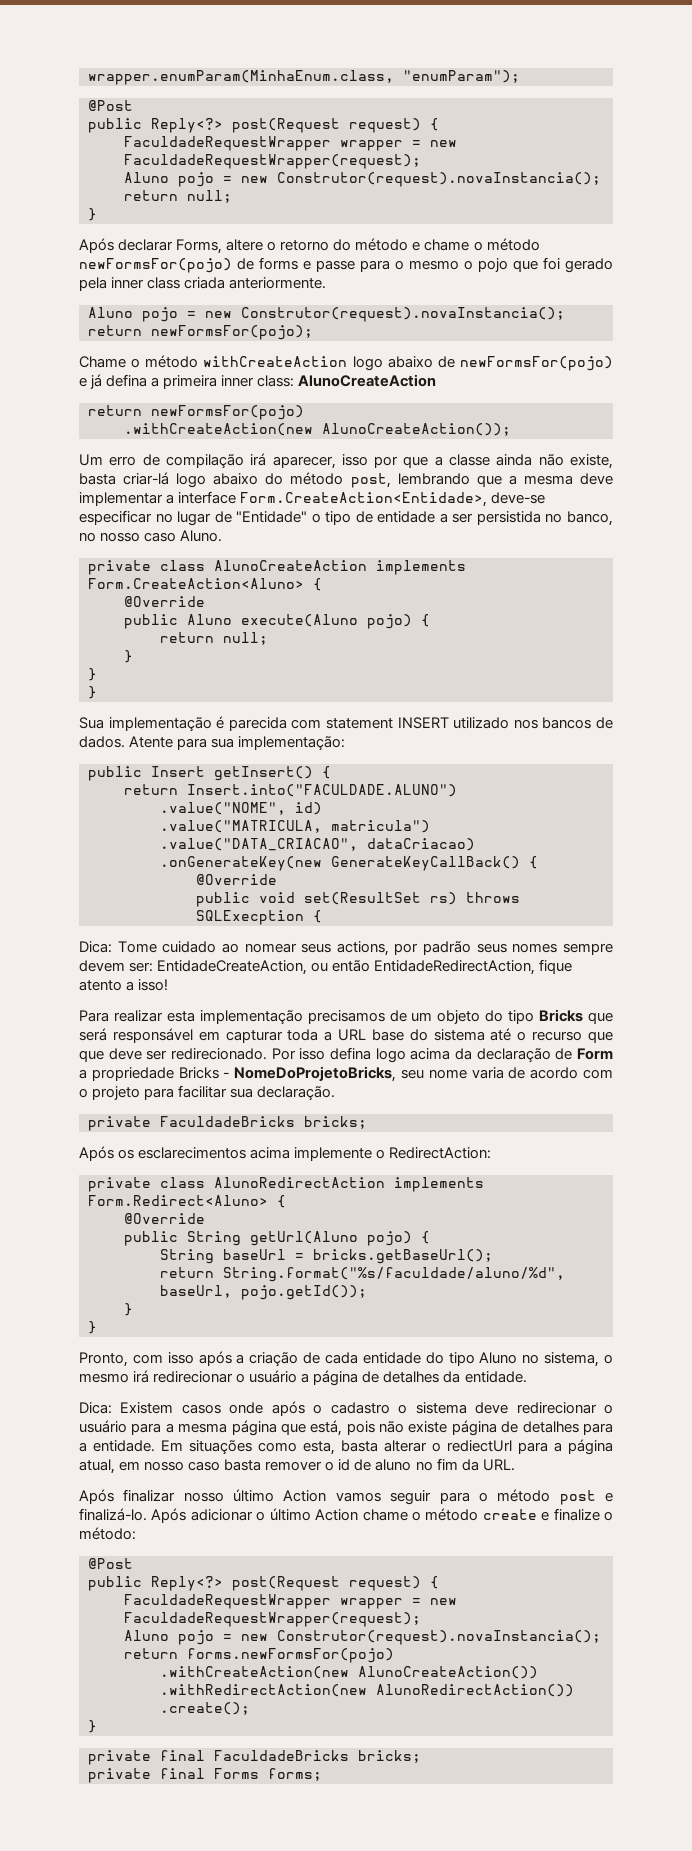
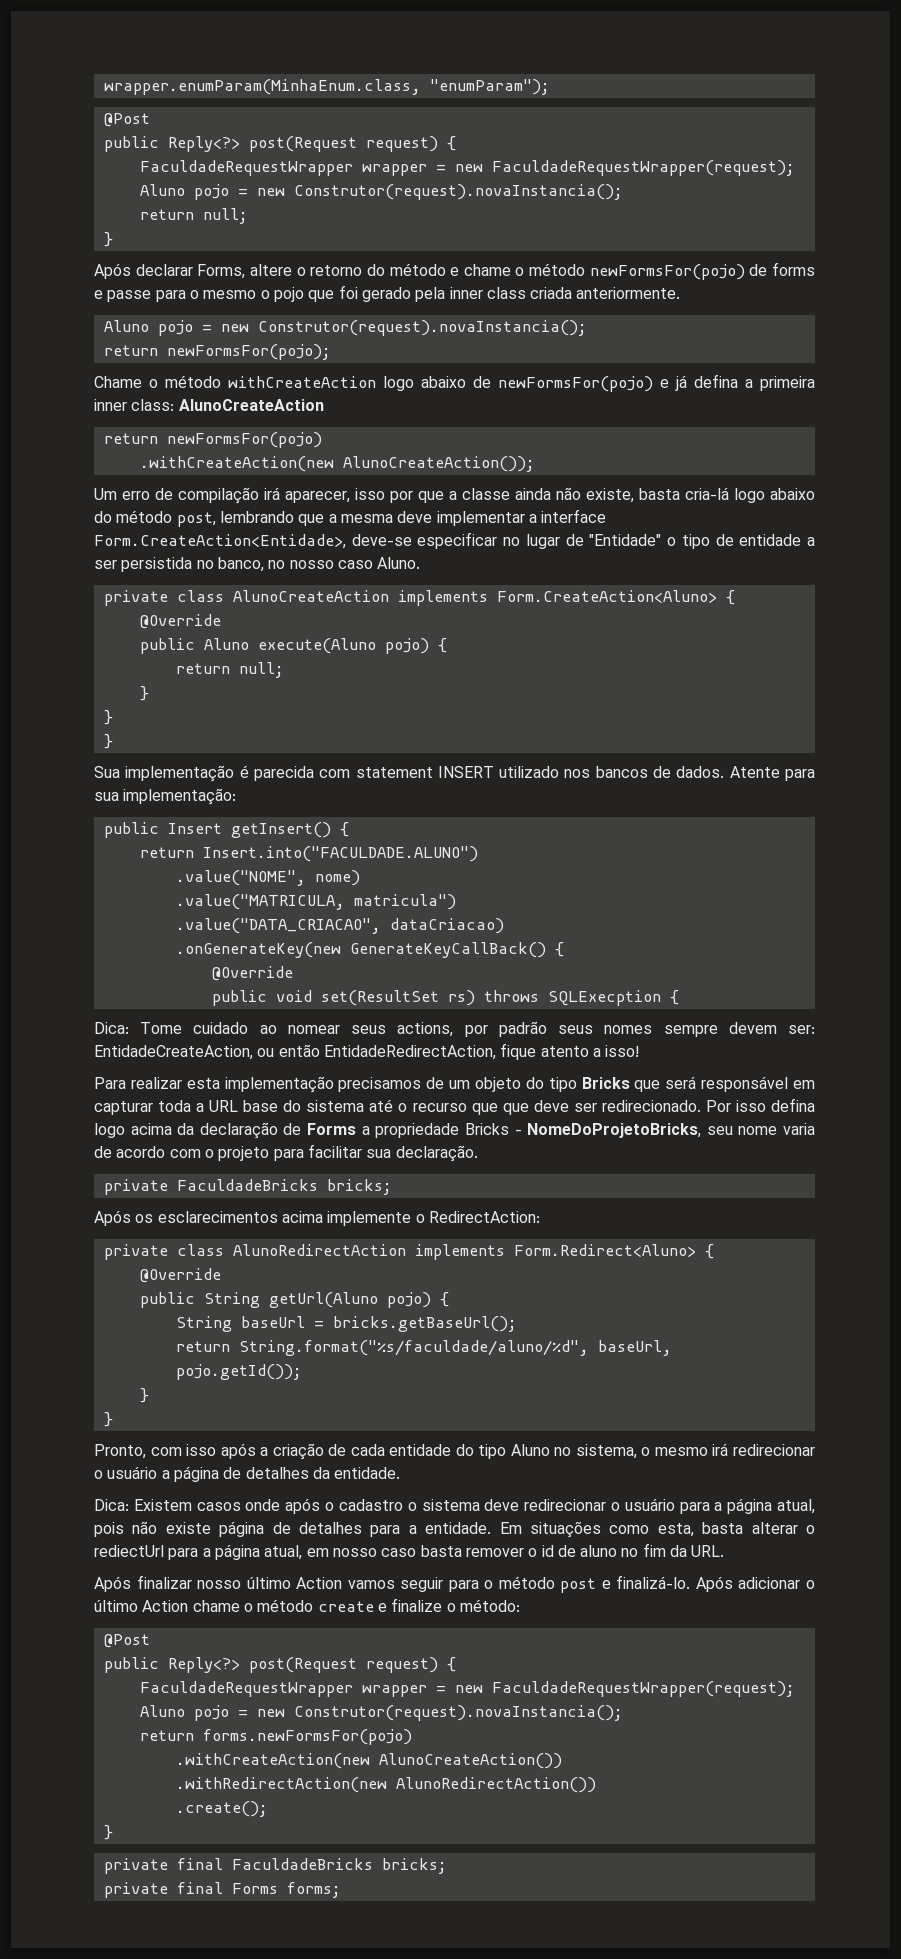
- Um erro de compilação irá aparecer, isso por que a classe ainda não existe, basta criar-lá logo abaixo do método post, lembrando que a mesma deve implementar a interface Form.CreateAction<Entidade>, deve-se especificar no lugar de "Entidade" o tipo de entidade a ser persistida no banco, no nosso caso Aluno.
+ Um erro de compilação irá aparecer, isso por que a classe ainda não existe, basta cria-lá logo abaixo do método post, lembrando que a mesma deve implementar a interface Form.CreateAction<Entidade>, deve-se especificar no lugar de "Entidade" o tipo de entidade a ser persistida no banco, no nosso caso Aluno.
- .value("NOME", id)
+ .value("NOME", nome)
- Por isso defina logo acima da declaração de Form a propriedade Bricks - NomeDoProjetoBricks, seu nome varia de acordo com o projeto para facilitar sua declaração.
+ Por isso defina logo acima da declaração de Forms a propriedade Bricks - NomeDoProjetoBricks, seu nome varia de acordo com o projeto para facilitar sua declaração.
- Dica: Existem casos onde após o cadastro o sistema deve redirecionar o usuário para a mesma página que está, pois não existe página de detalhes para a entidade.
+ Dica: Existem casos onde após o cadastro o sistema deve redirecionar o usuário para a página atual, pois não existe página de detalhes para a entidade.

